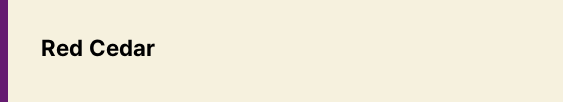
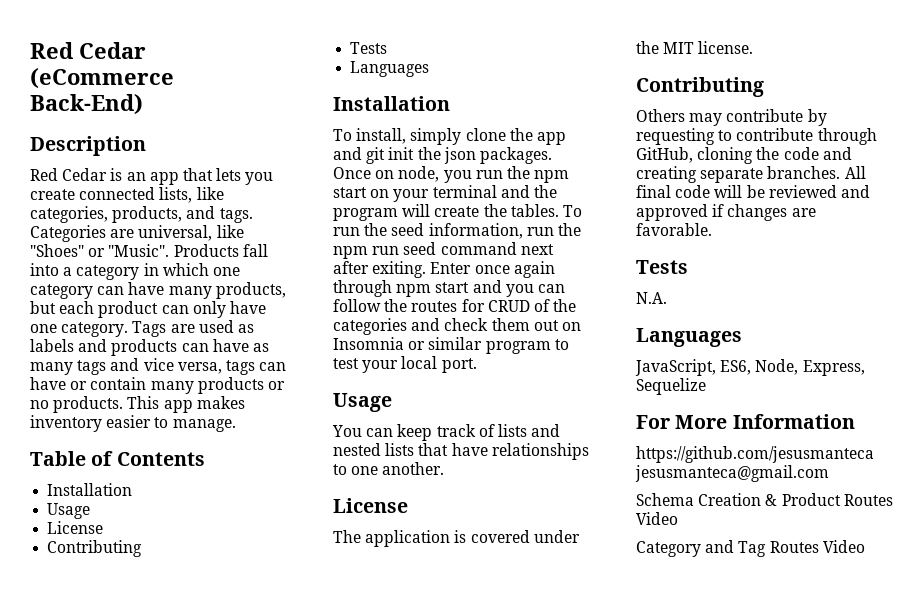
- Red Cedar
+ Red Cedar (eCommerce Back-End)
+ Description
+ Red Cedar is an app that lets you create connected lists, like categories, products, and tags. Categories are universal, like "Shoes" or "Music". Products fall into a category in which one category can have many products, but each product can only have one category. Tags are used as labels and products can have as many tags and vice versa, tags can have or contain many products or no products. This app makes inventory easier to manage.
+ Table of Contents
+ Installation
+ Usage
+ License
+ Contributing
+ Tests
+ Languages
+ Installation
+ To install, simply clone the app and git init the json packages. Once on node, you run the npm start on your terminal and the program will create the tables. To run the seed information, run the npm run seed command next after exiting. Enter once again through npm start and you can follow the routes for CRUD of the categories and check them out on Insomnia or similar program to test your local port.
+ Usage
+ You can keep track of lists and nested lists that have relationships to one another.
+ License
+ The application is covered under the MIT license.
+ Contributing
+ Others may contribute by requesting to contribute through GitHub, cloning the code and creating separate branches. All final code will be reviewed and approved if changes are favorable.
+ Tests
+ N.A.
+ Languages
+ JavaScript, ES6, Node, Express, Sequelize
+ For More Information
+ https://github.com/jesusmanteca jesusmanteca@gmail.com
+ Schema Creation & Product Routes Video
+ Category and Tag Routes Video

